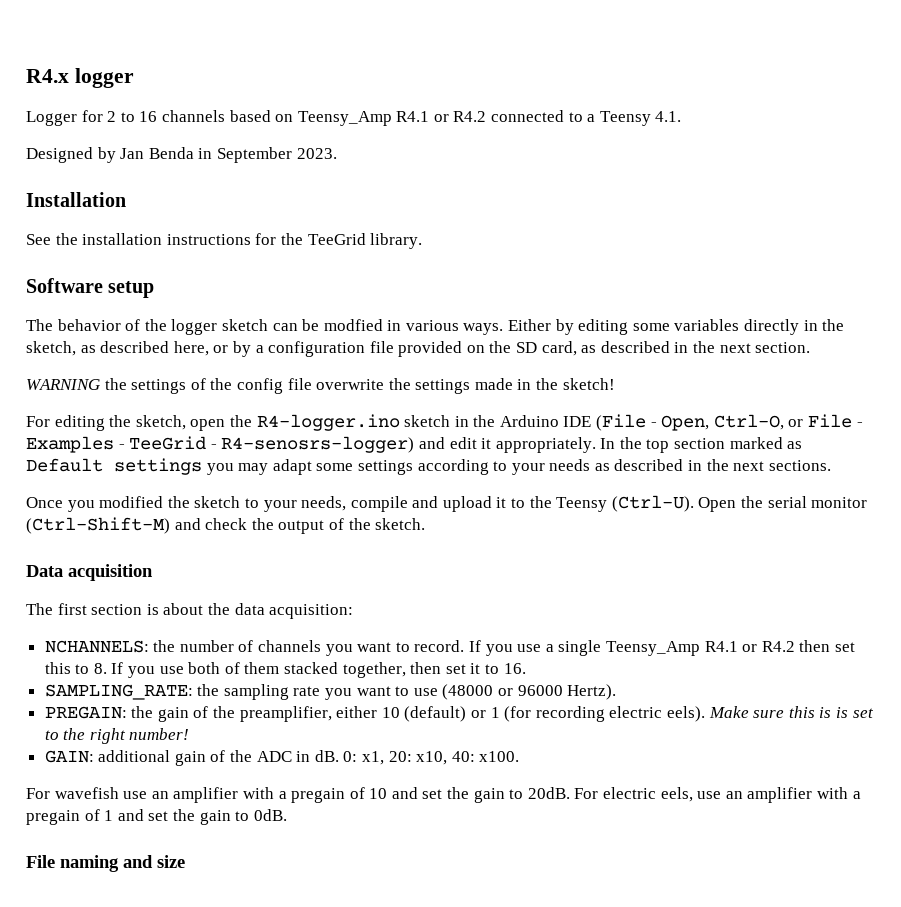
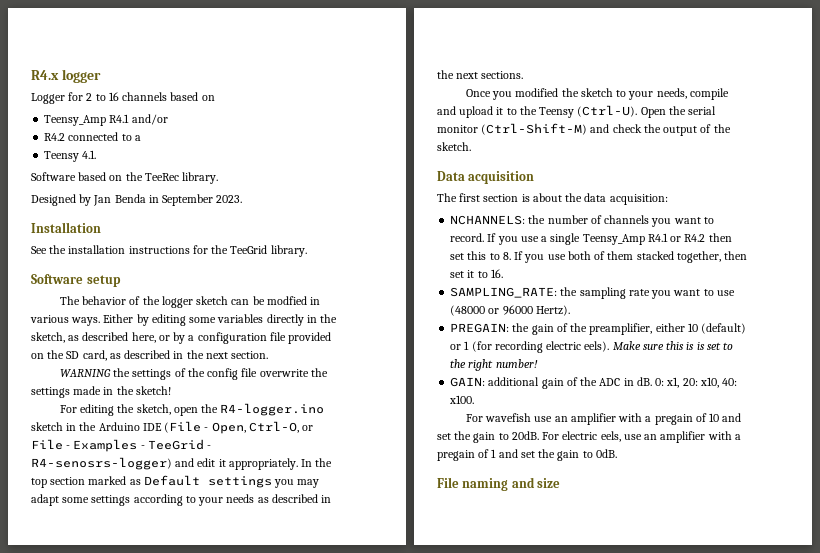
- Logger for 2 to 16 channels based on Teensy_Amp R4.1 or R4.2 connected to a Teensy 4.1.
+ Logger for 2 to 16 channels based on
+ Teensy_Amp R4.1 and/or
+ R4.2 connected to a
+ Teensy 4.1.
+ Software based on the TeeRec library.

